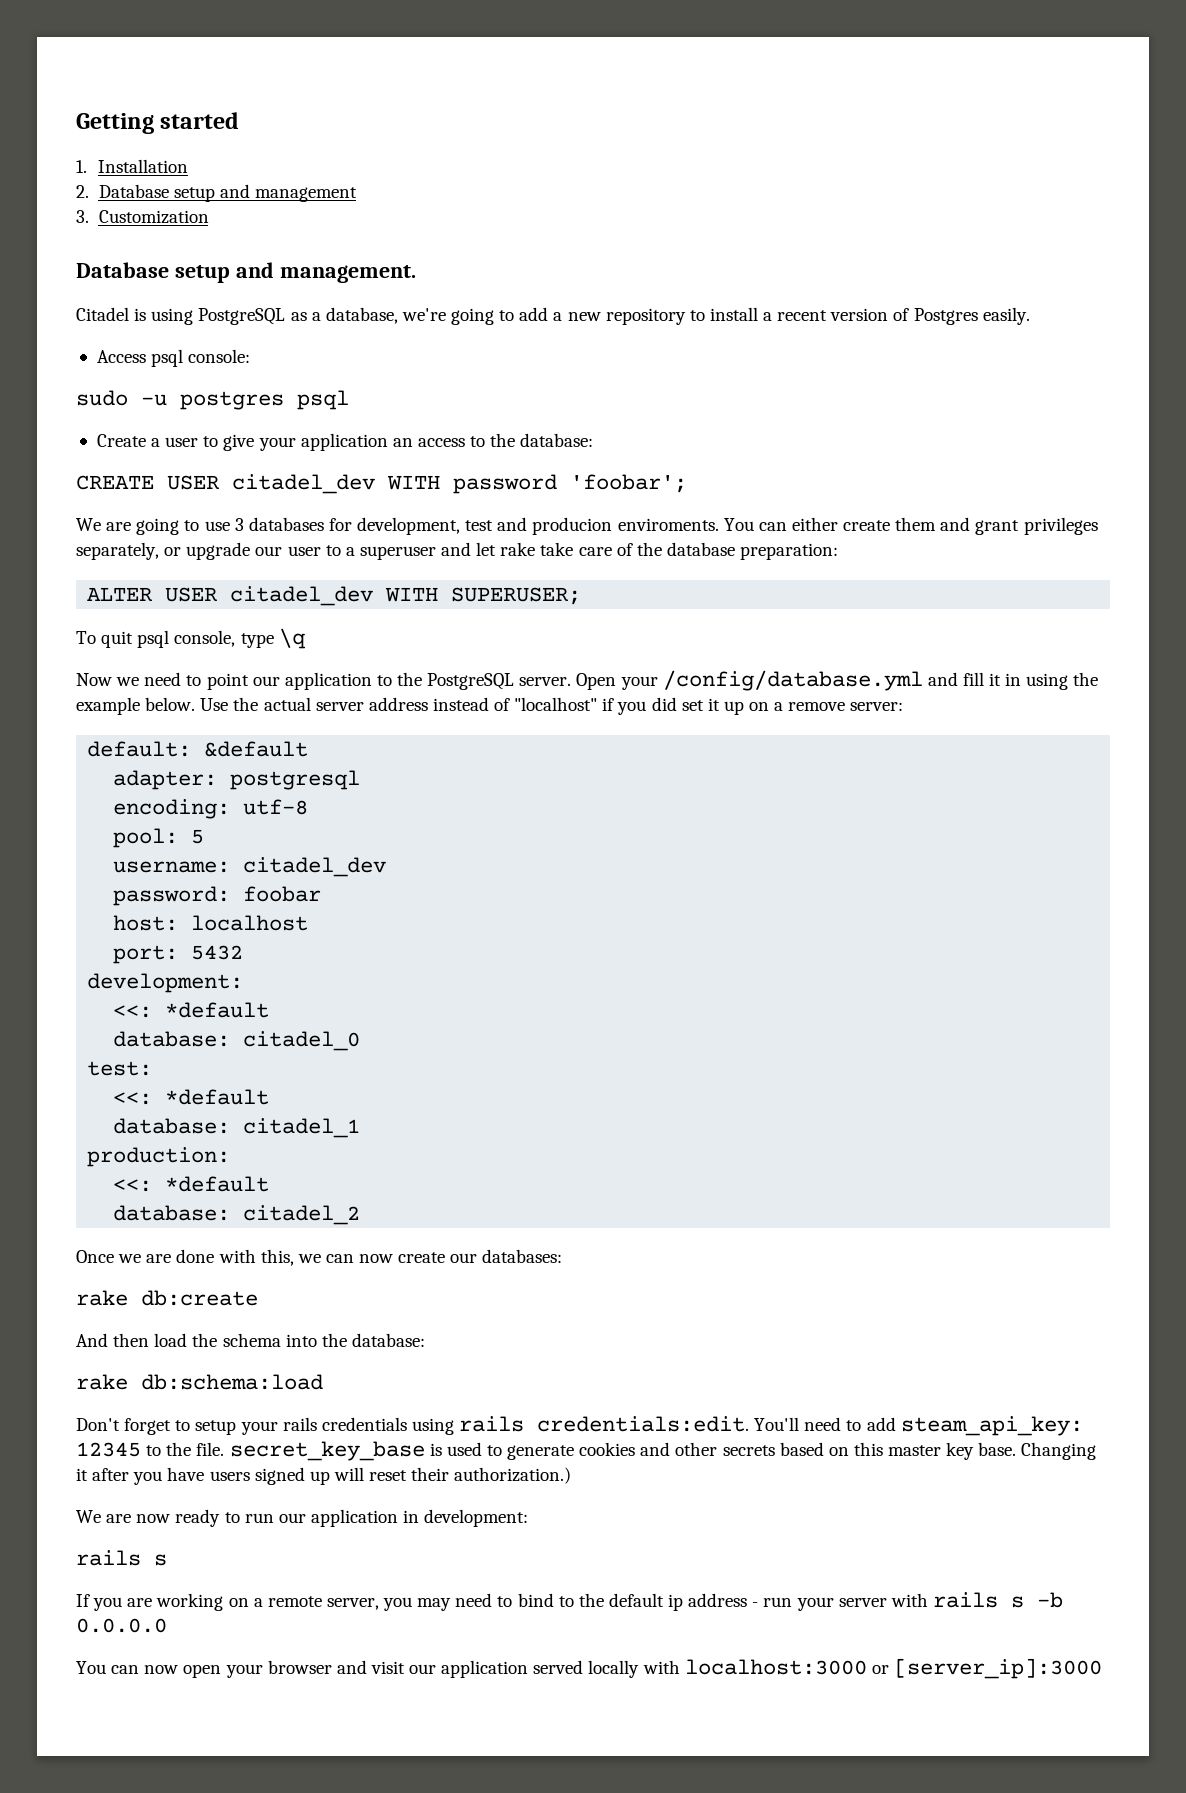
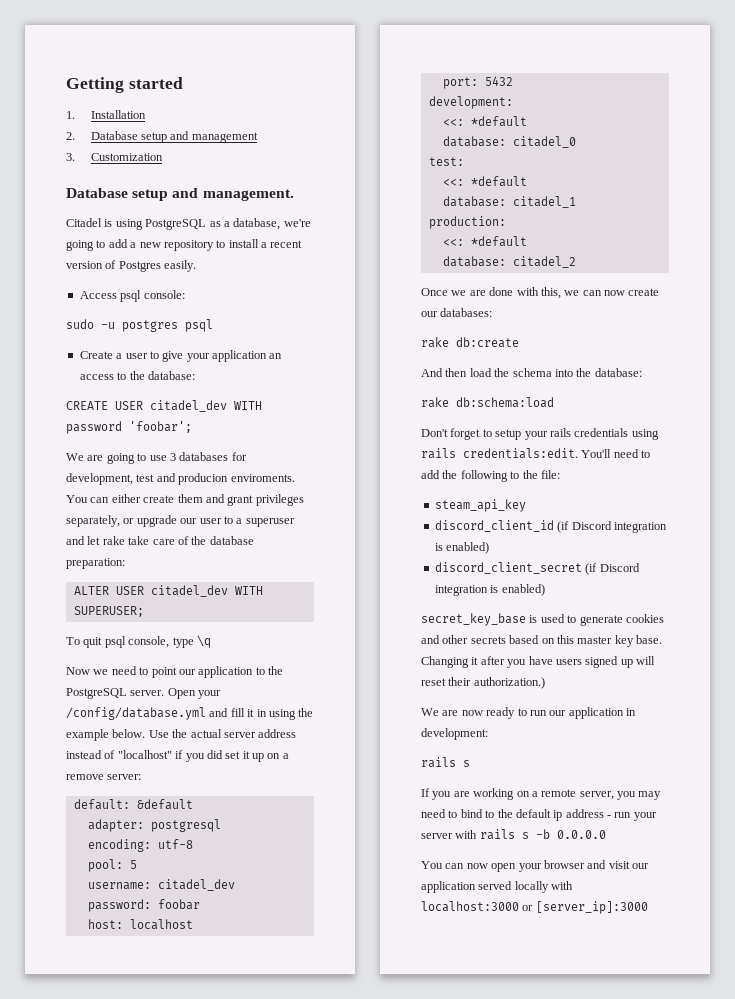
- You'll need to add steam_api_key: 12345 to the file. secret_key_base is used to generate cookies and other secrets based on this master key base.
+ You'll need to add the following to the file:
+ steam_api_key
+ discord_client_id (if Discord integration is enabled)
+ discord_client_secret (if Discord integration is enabled)
+ secret_key_base is used to generate cookies and other secrets based on this master key base.

